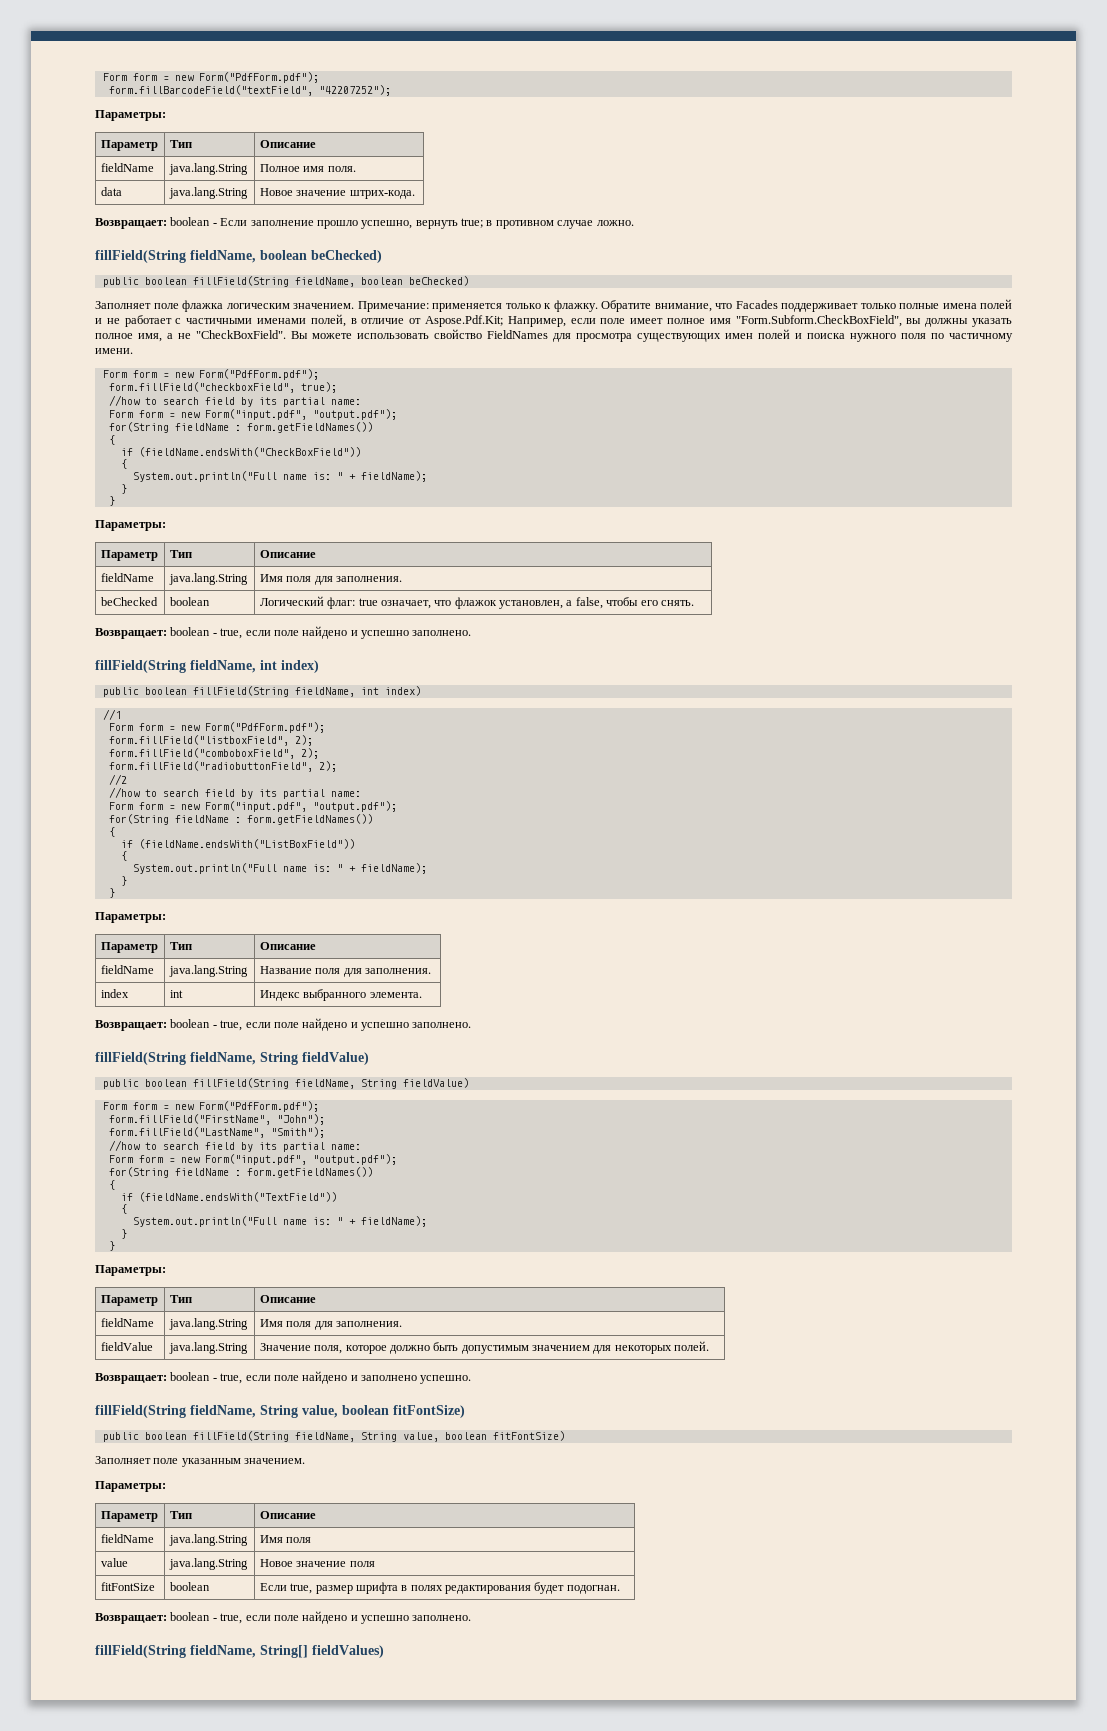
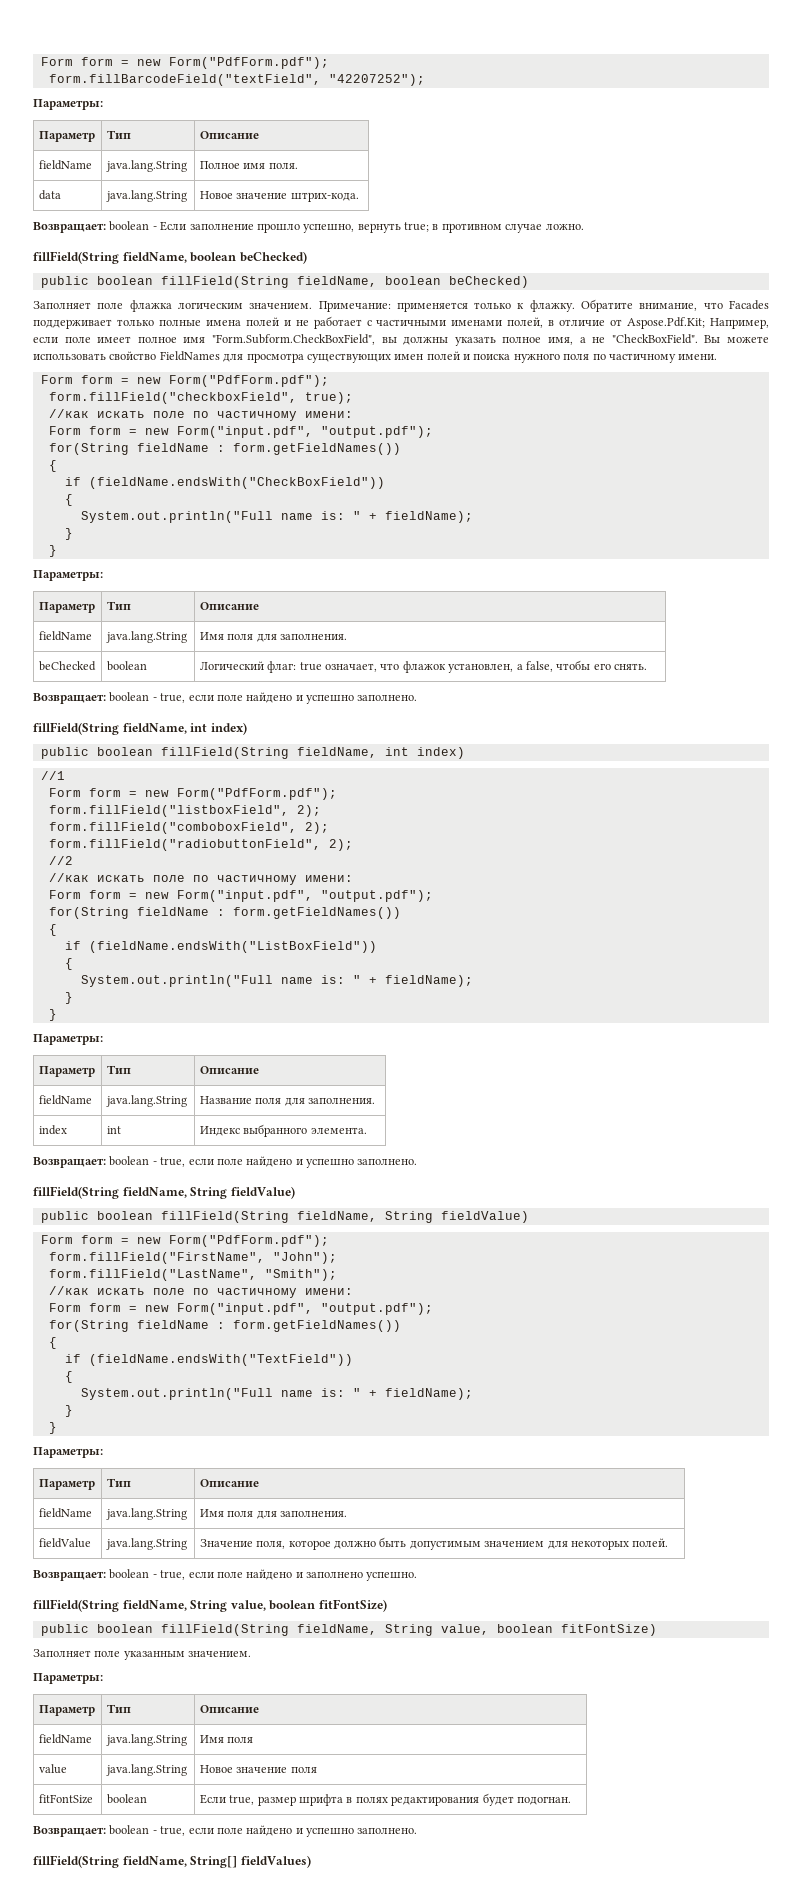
  form.fillField("checkboxField", true);
- //how to search field by its partial name:
+ //как искать поле по частичному имени:
  //2
- //how to search field by its partial name:
+ //как искать поле по частичному имени:
  form.fillField("LastName", "Smith");
- //how to search field by its partial name:
+ //как искать поле по частичному имени:

